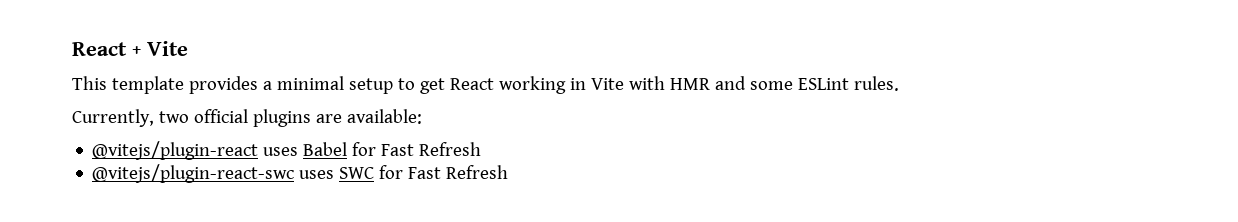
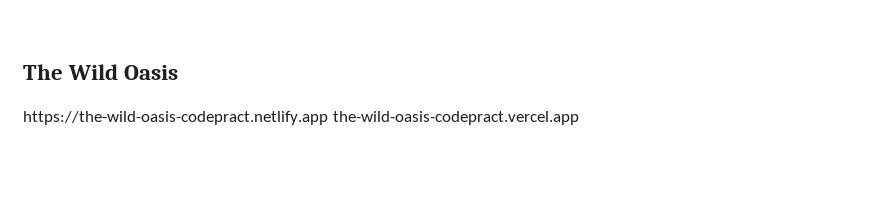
- React + Vite
- This template provides a minimal setup to get React working in Vite with HMR and some ESLint rules.
- Currently, two official plugins are available:
- @vitejs/plugin-react uses Babel for Fast Refresh
- @vitejs/plugin-react-swc uses SWC for Fast Refresh
+ The Wild Oasis
+ https://the-wild-oasis-codepract.netlify.app the-wild-oasis-codepract.vercel.app

